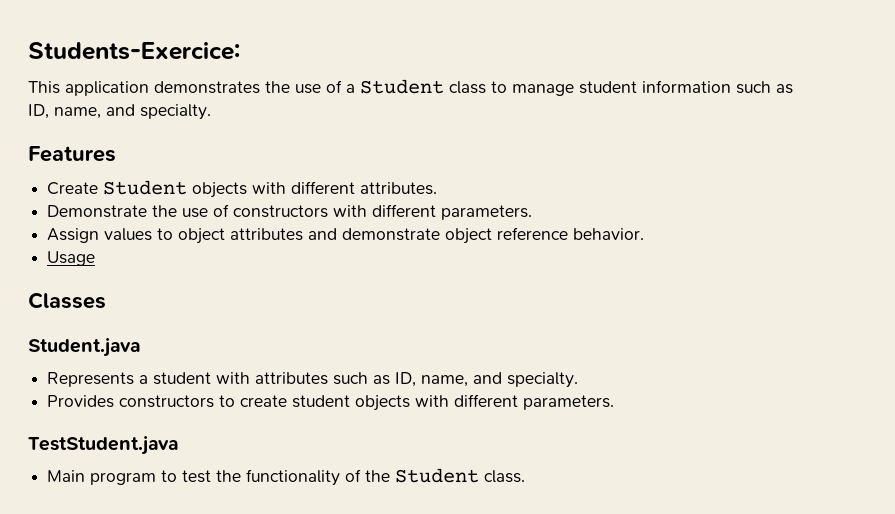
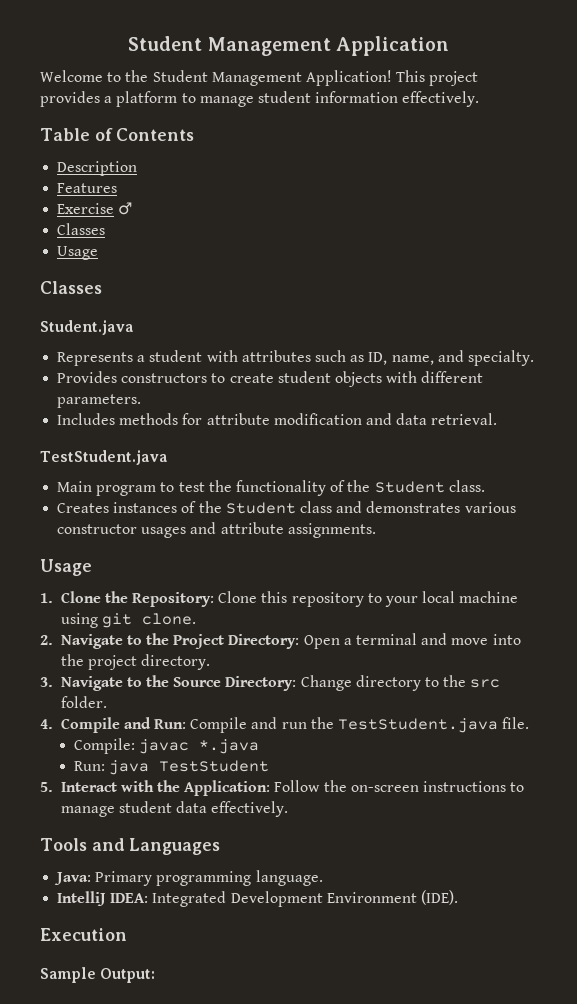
- Students-Exercice:
- This application demonstrates the use of a Student class to manage student information such as ID, name, and specialty.
+ Student Management Application
+ Welcome to the Student Management Application! This project provides a platform to manage student information effectively.
+ Table of Contents
+ Description
  Features
- Create Student objects with different attributes.
- Demonstrate the use of constructors with different parameters.
- Assign values to object attributes and demonstrate object reference behavior.
+ Exercise ♂
+ Classes
+ Includes methods for attribute modification and data retrieval.
+ Creates instances of the Student class and demonstrates various constructor usages and attribute assignments.
+ Usage
+ 1. Clone the Repository: Clone this repository to your local machine using git clone.
+ 2. Navigate to the Project Directory: Open a terminal and move into the project directory.
+ 3. Navigate to the Source Directory: Change directory to the src folder.
+ 4. Compile and Run: Compile and run the TestStudent.java file.
+ Compile: javac *.java
+ Run: java TestStudent
+ 5. Interact with the Application: Follow the on-screen instructions to manage student data effectively.
+ Tools and Languages
+ Java: Primary programming language.
+ IntelliJ IDEA: Integrated Development Environment (IDE).
+ Execution
+ Sample Output:

